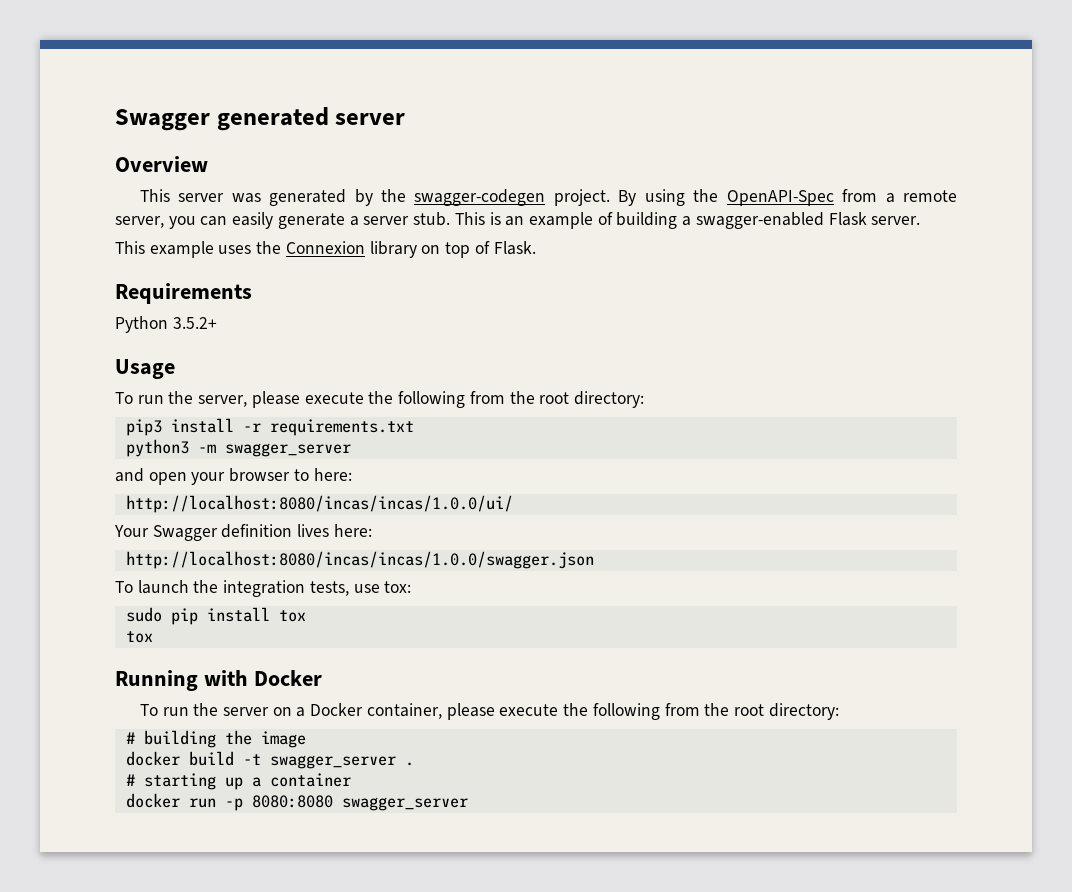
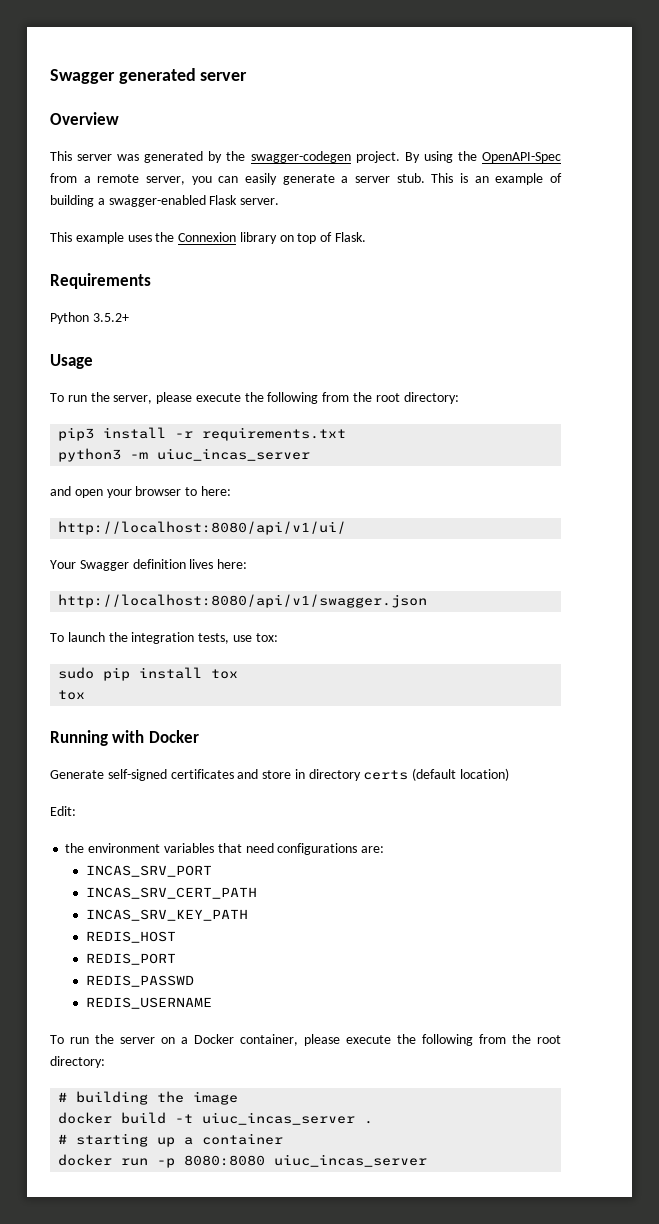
- python3 -m swagger_server
+ python3 -m uiuc_incas_server
- http://localhost:8080/incas/incas/1.0.0/ui/
+ http://localhost:8080/api/v1/ui/
- http://localhost:8080/incas/incas/1.0.0/swagger.json
+ http://localhost:8080/api/v1/swagger.json
+ Generate self-signed certificates and store in directory certs (default location)
+ Edit:
+ the environment variables that need configurations are:
+ INCAS_SRV_PORT
+ INCAS_SRV_CERT_PATH
+ INCAS_SRV_KEY_PATH
+ REDIS_HOST
+ REDIS_PORT
+ REDIS_PASSWD
+ REDIS_USERNAME
- docker build -t swagger_server .
+ docker build -t uiuc_incas_server .
- docker run -p 8080:8080 swagger_server
+ docker run -p 8080:8080 uiuc_incas_server

